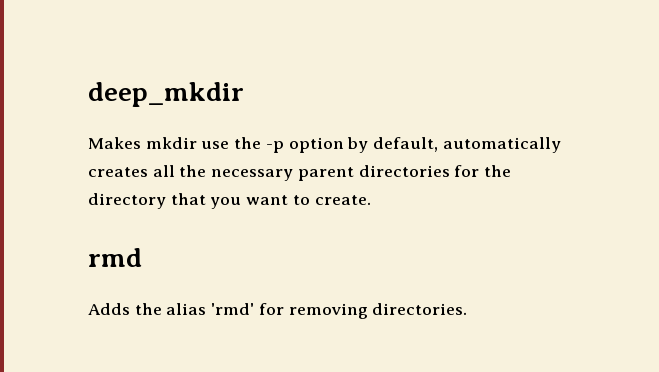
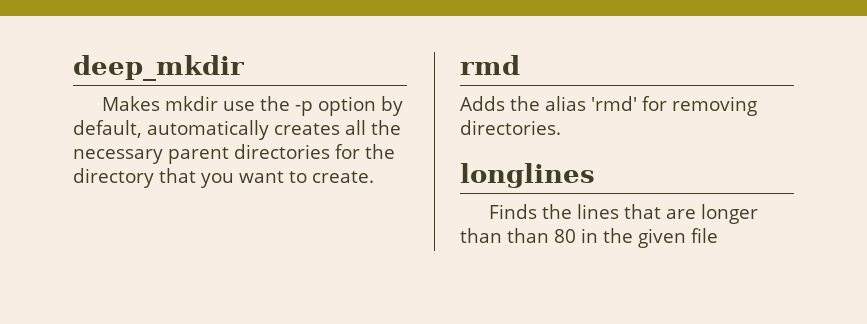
+ longlines
+ Finds the lines that are longer than than 80 in the given file

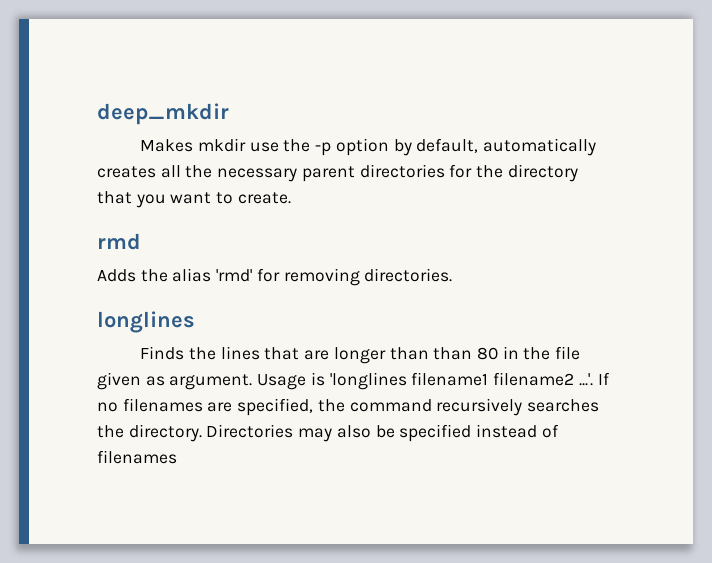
- Finds the lines that are longer than than 80 in the given file
+ Finds the lines that are longer than than 80 in the file given as argument. Usage is 'longlines filename1 filename2 ...'. If no filenames are specified, the command recursively searches the directory. Directories may also be specified instead of filenames

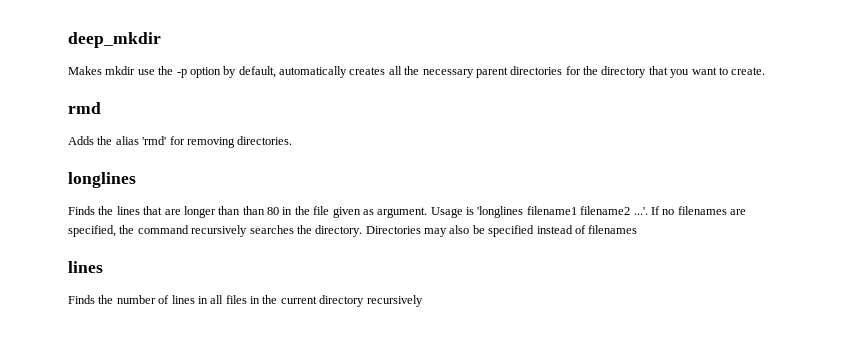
  Directories may also be specified instead of filenames
+ lines
+ Finds the number of lines in all files in the current directory recursively

